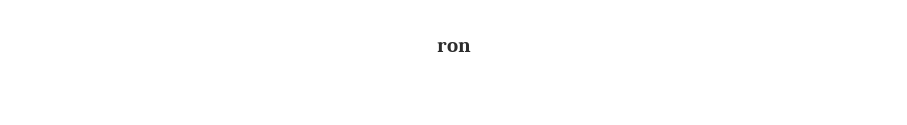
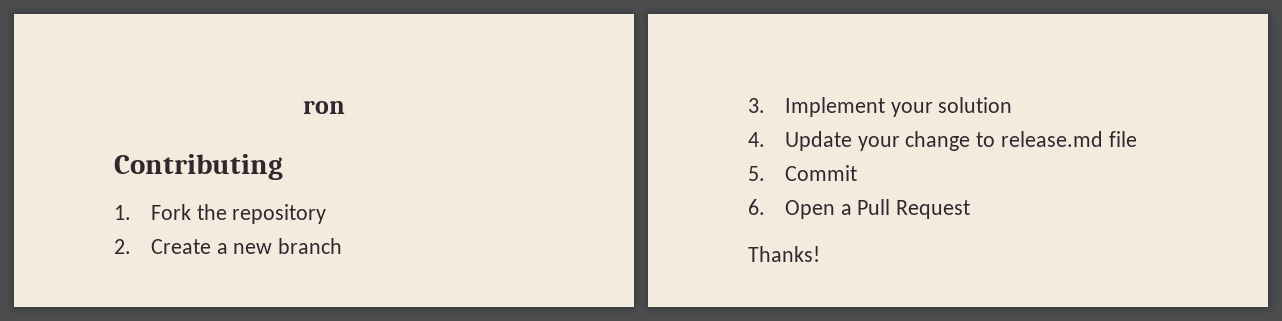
+ Contributing
+ 1. Fork the repository
+ 2. Create a new branch
+ 3. Implement your solution
+ 4. Update your change to release.md file
+ 5. Commit
+ 6. Open a Pull Request
+ Thanks!

